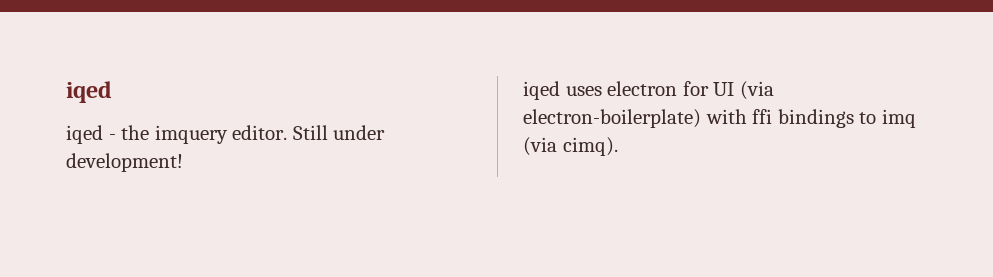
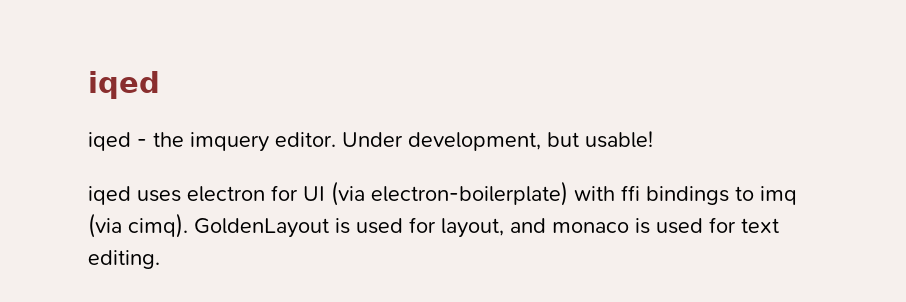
- Still under development!
+ Under development, but usable!
+ GoldenLayout is used for layout, and monaco is used for text editing.

